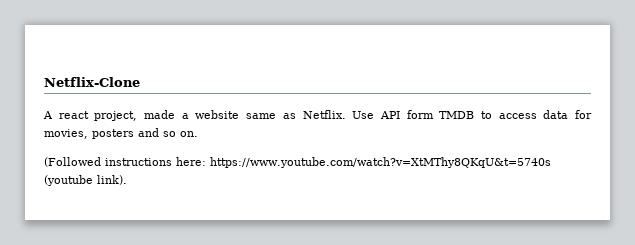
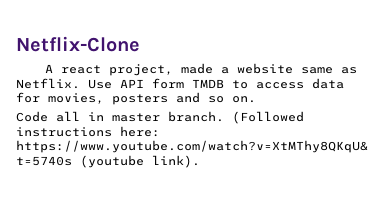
+ Code all in master branch.

